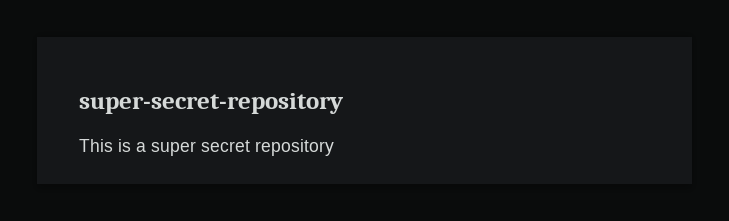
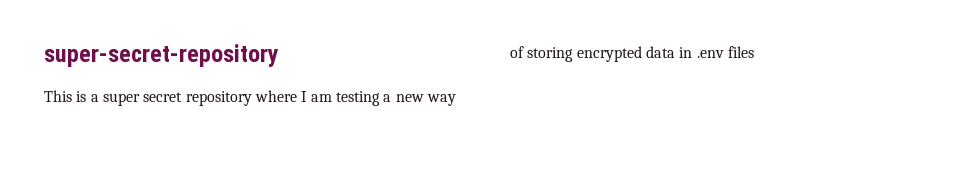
- This is a super secret repository
+ This is a super secret repository where I am testing a new way of storing encrypted data in .env files

